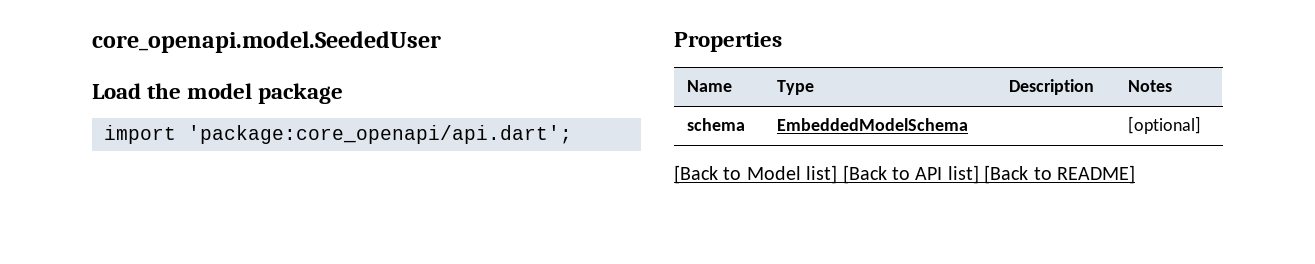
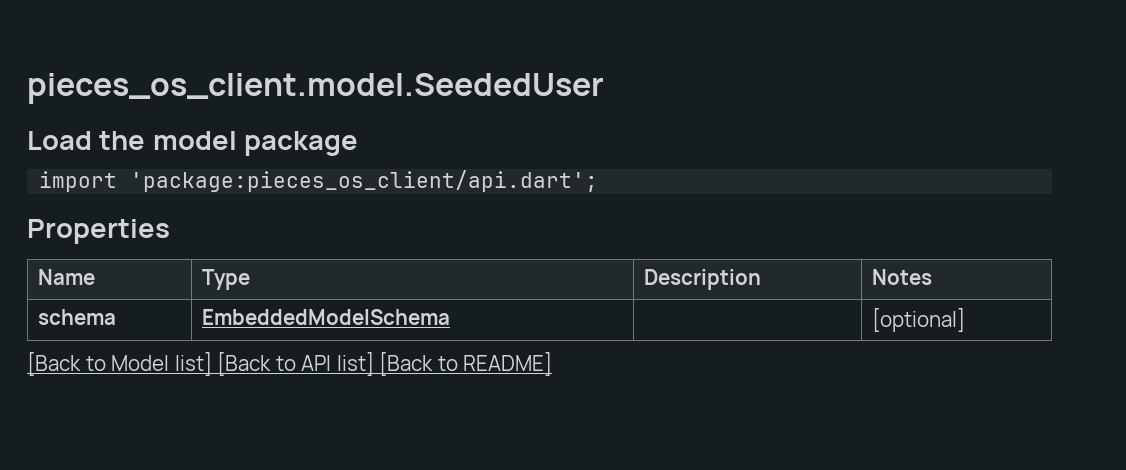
- core_openapi.model.SeededUser
+ pieces_os_client.model.SeededUser
- import 'package:core_openapi/api.dart';
+ import 'package:pieces_os_client/api.dart';

